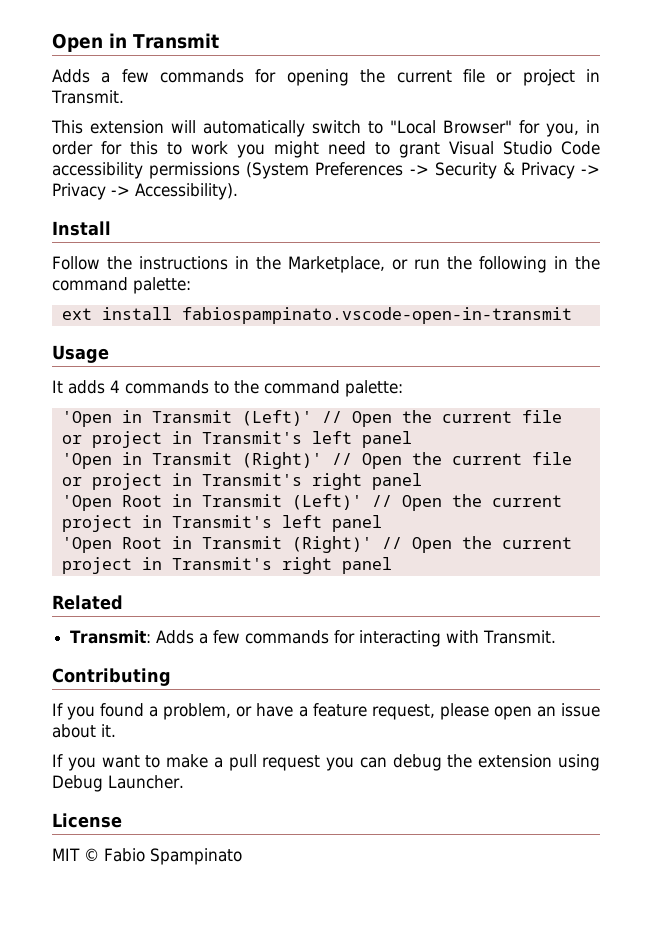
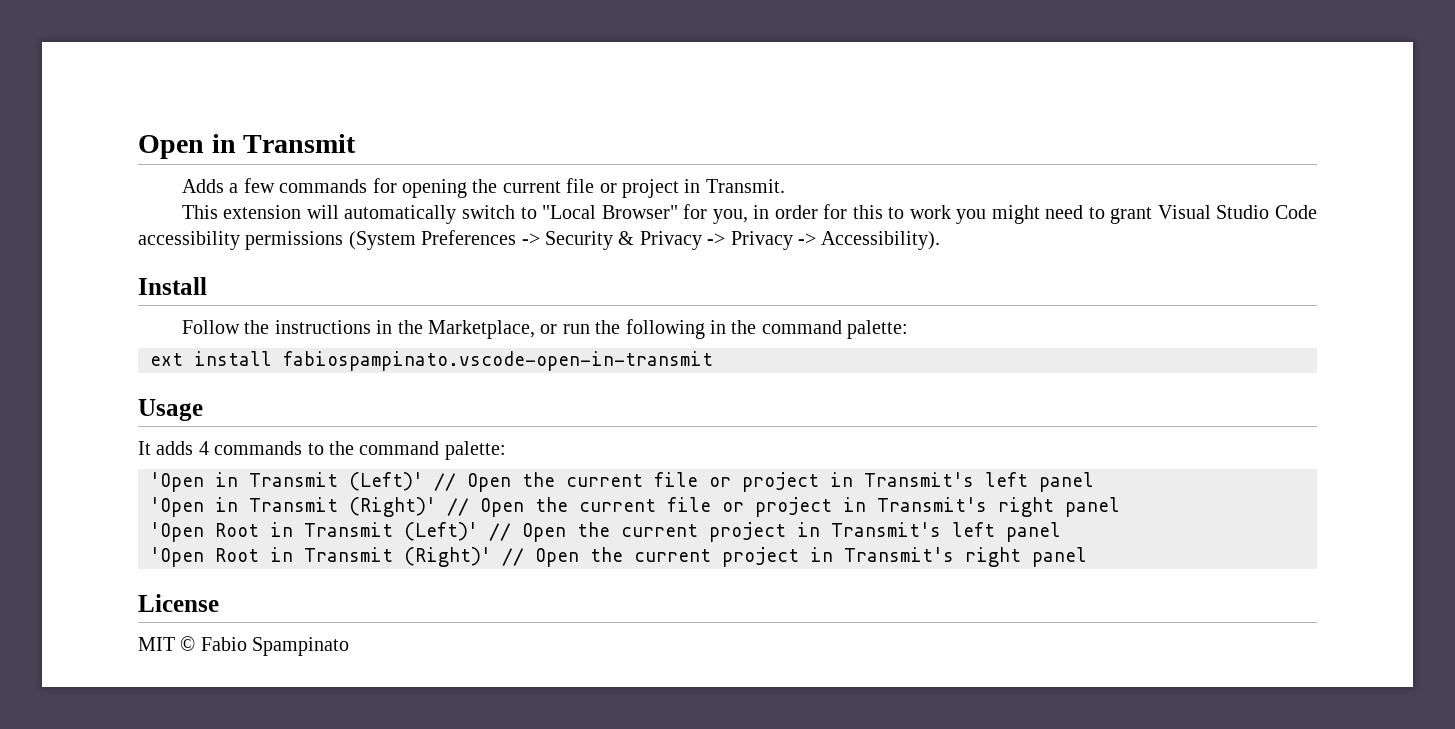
- Related
- Transmit: Adds a few commands for interacting with Transmit.
- Contributing
- If you found a problem, or have a feature request, please open an issue about it.
- If you want to make a pull request you can debug the extension using Debug Launcher.

